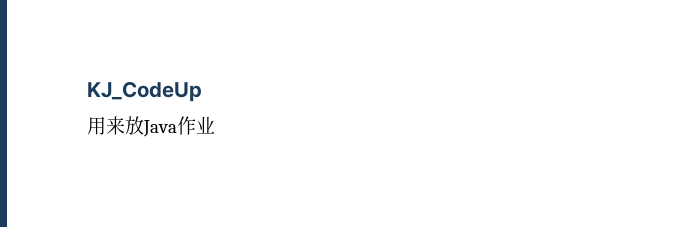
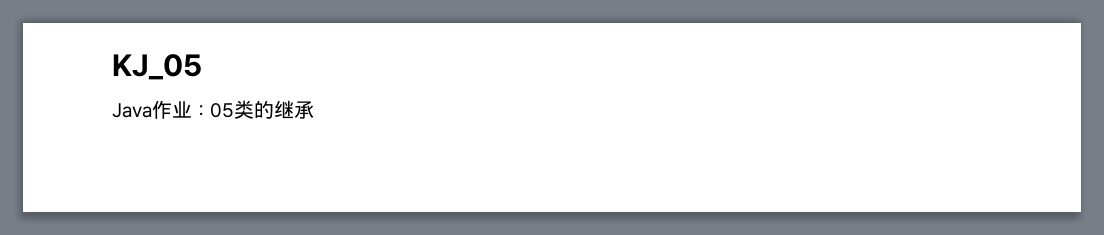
- KJ_CodeUp
- 用来放Java作业
+ KJ_05
+ Java作业：05类的继承

